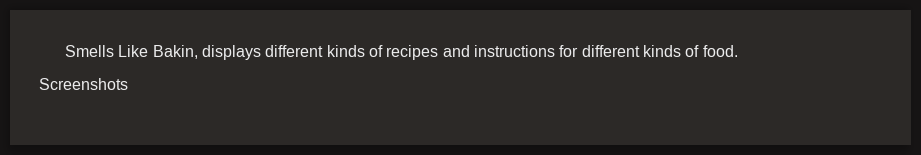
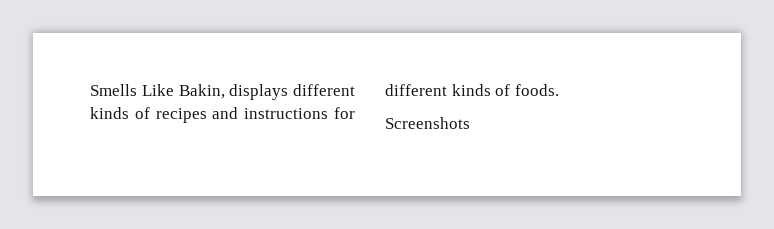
- Smells Like Bakin, displays different kinds of recipes and instructions for different kinds of food.
+ Smells Like Bakin, displays different kinds of recipes and instructions for different kinds of foods.

